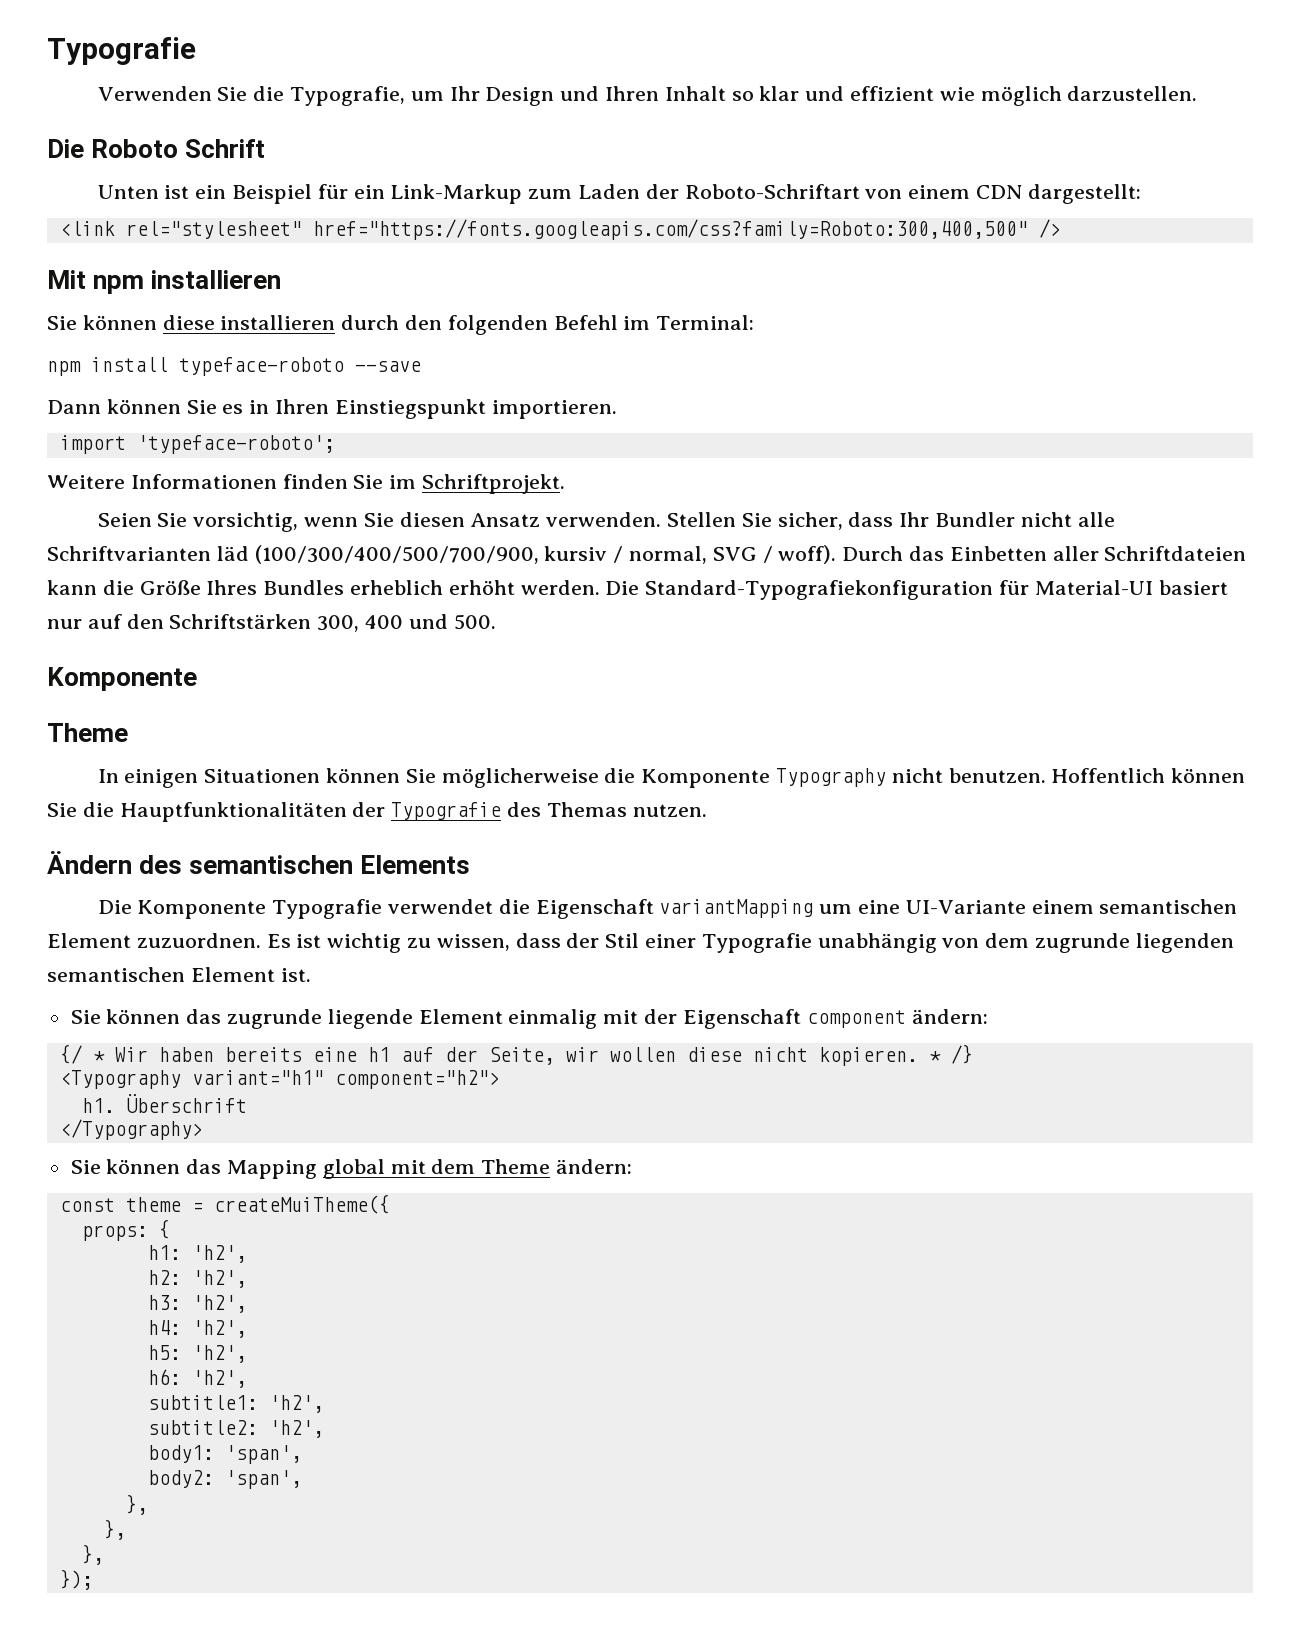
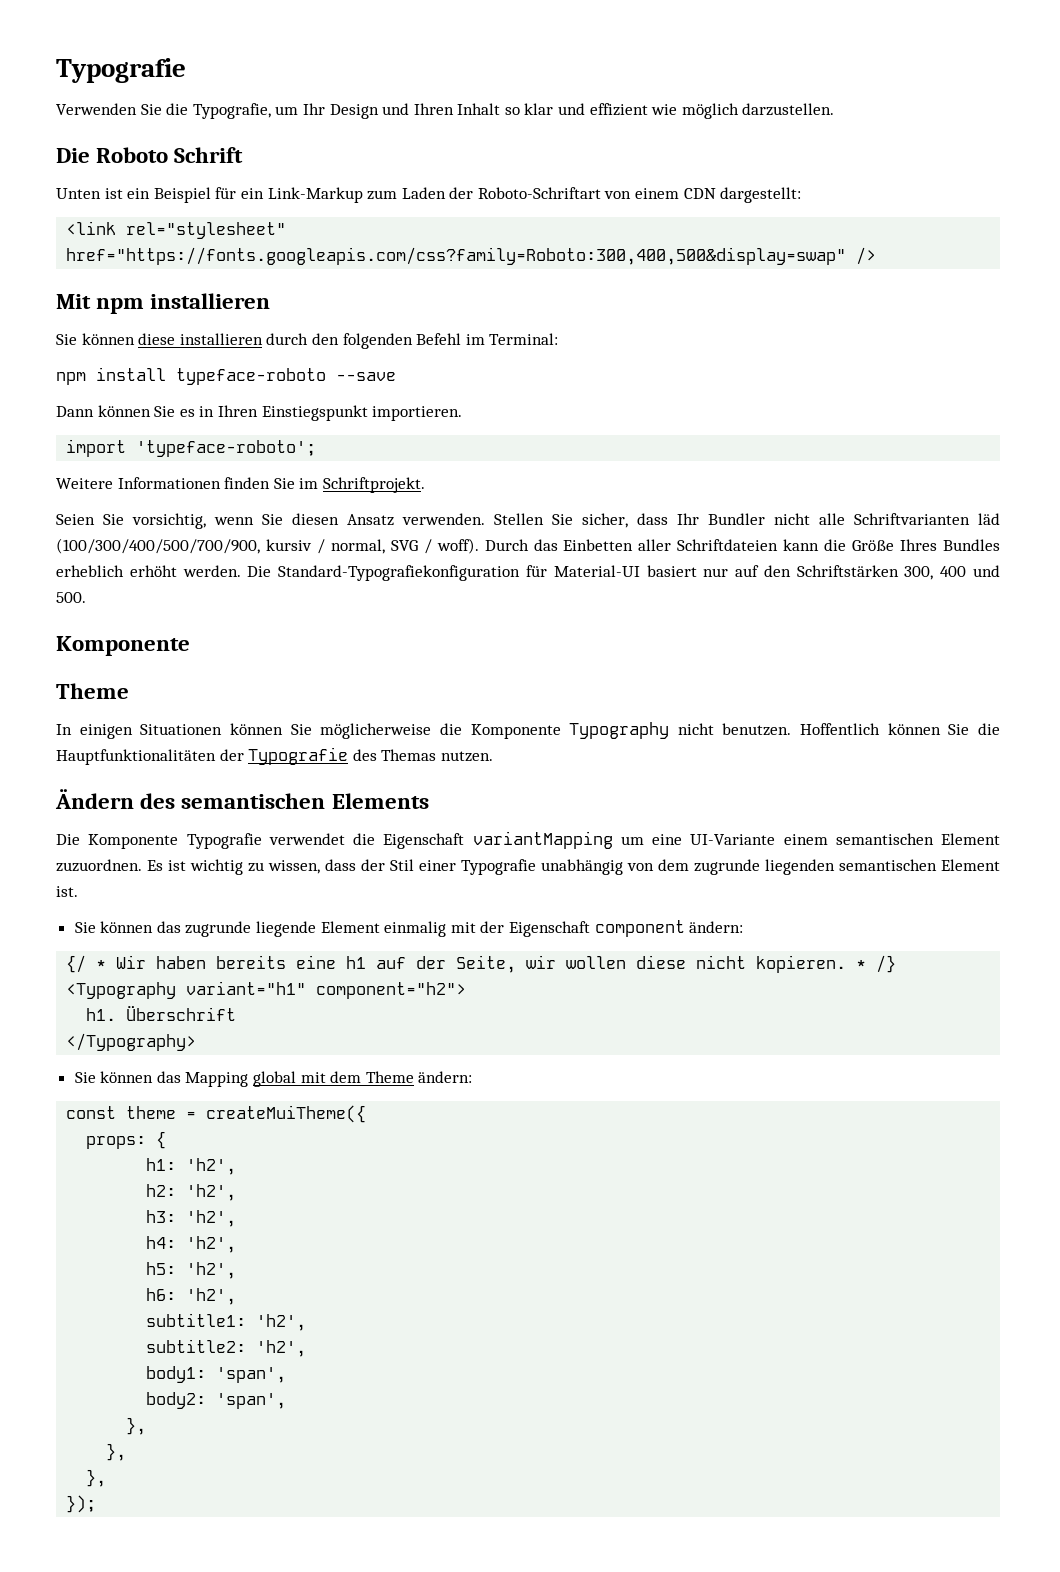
- <link rel="stylesheet" href="https://fonts.googleapis.com/css?family=Roboto:300,400,500" />
+ <link rel="stylesheet" href="https://fonts.googleapis.com/css?family=Roboto:300,400,500&display=swap" />

